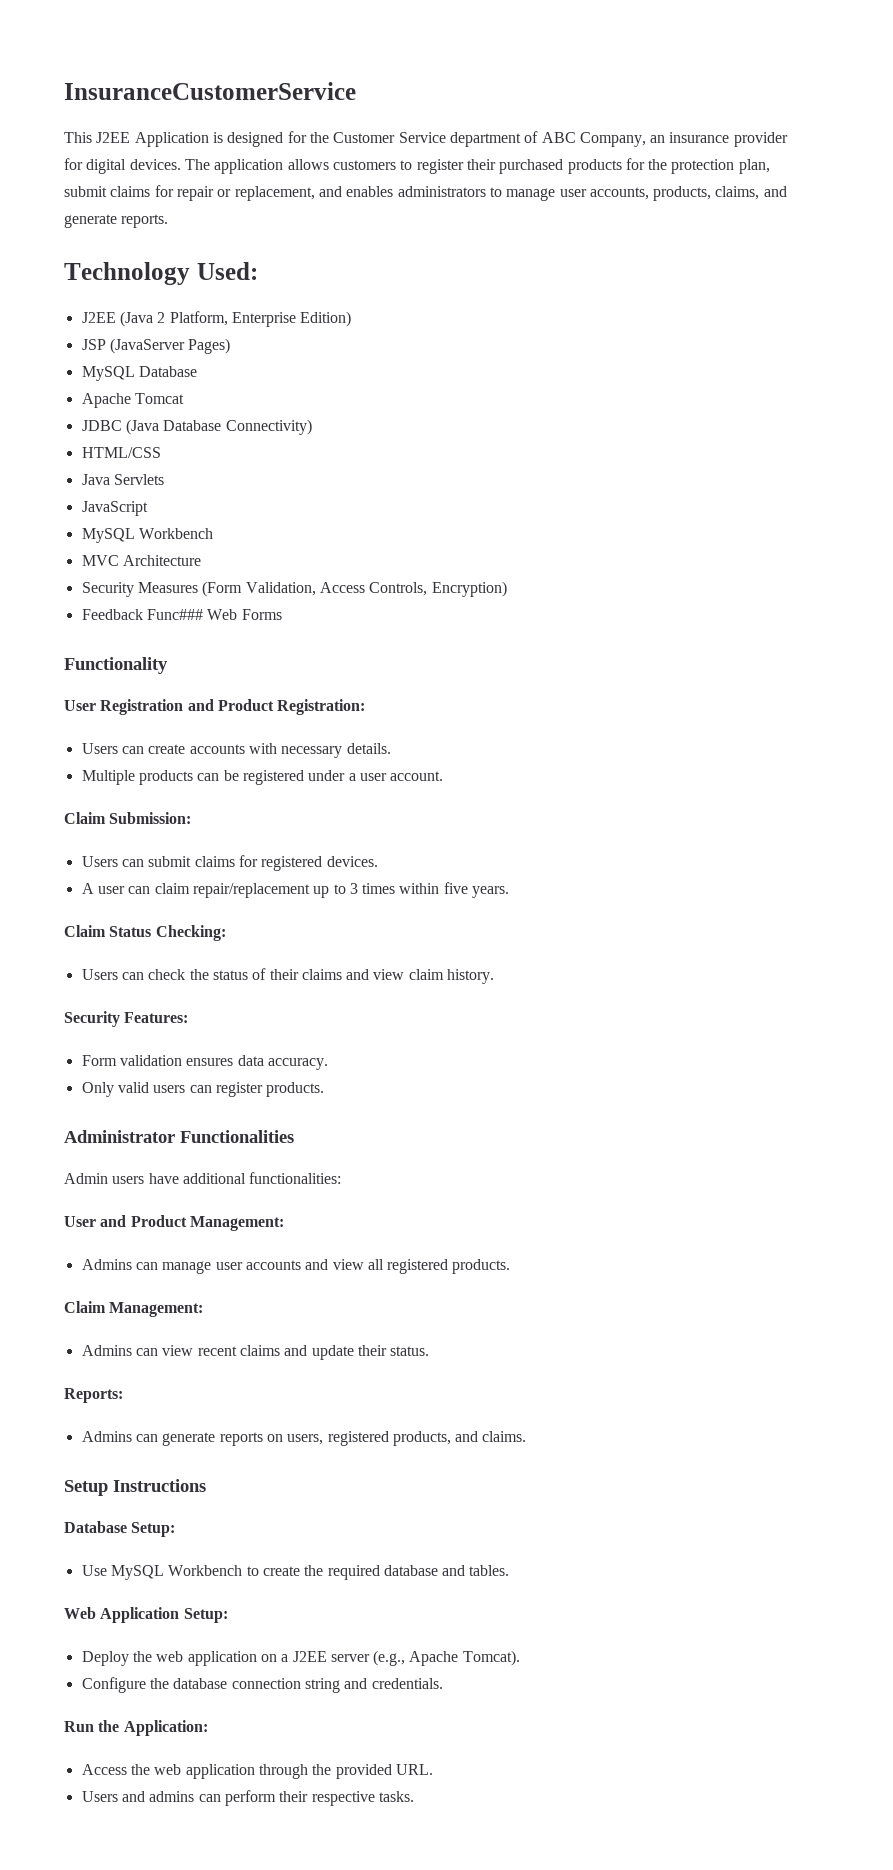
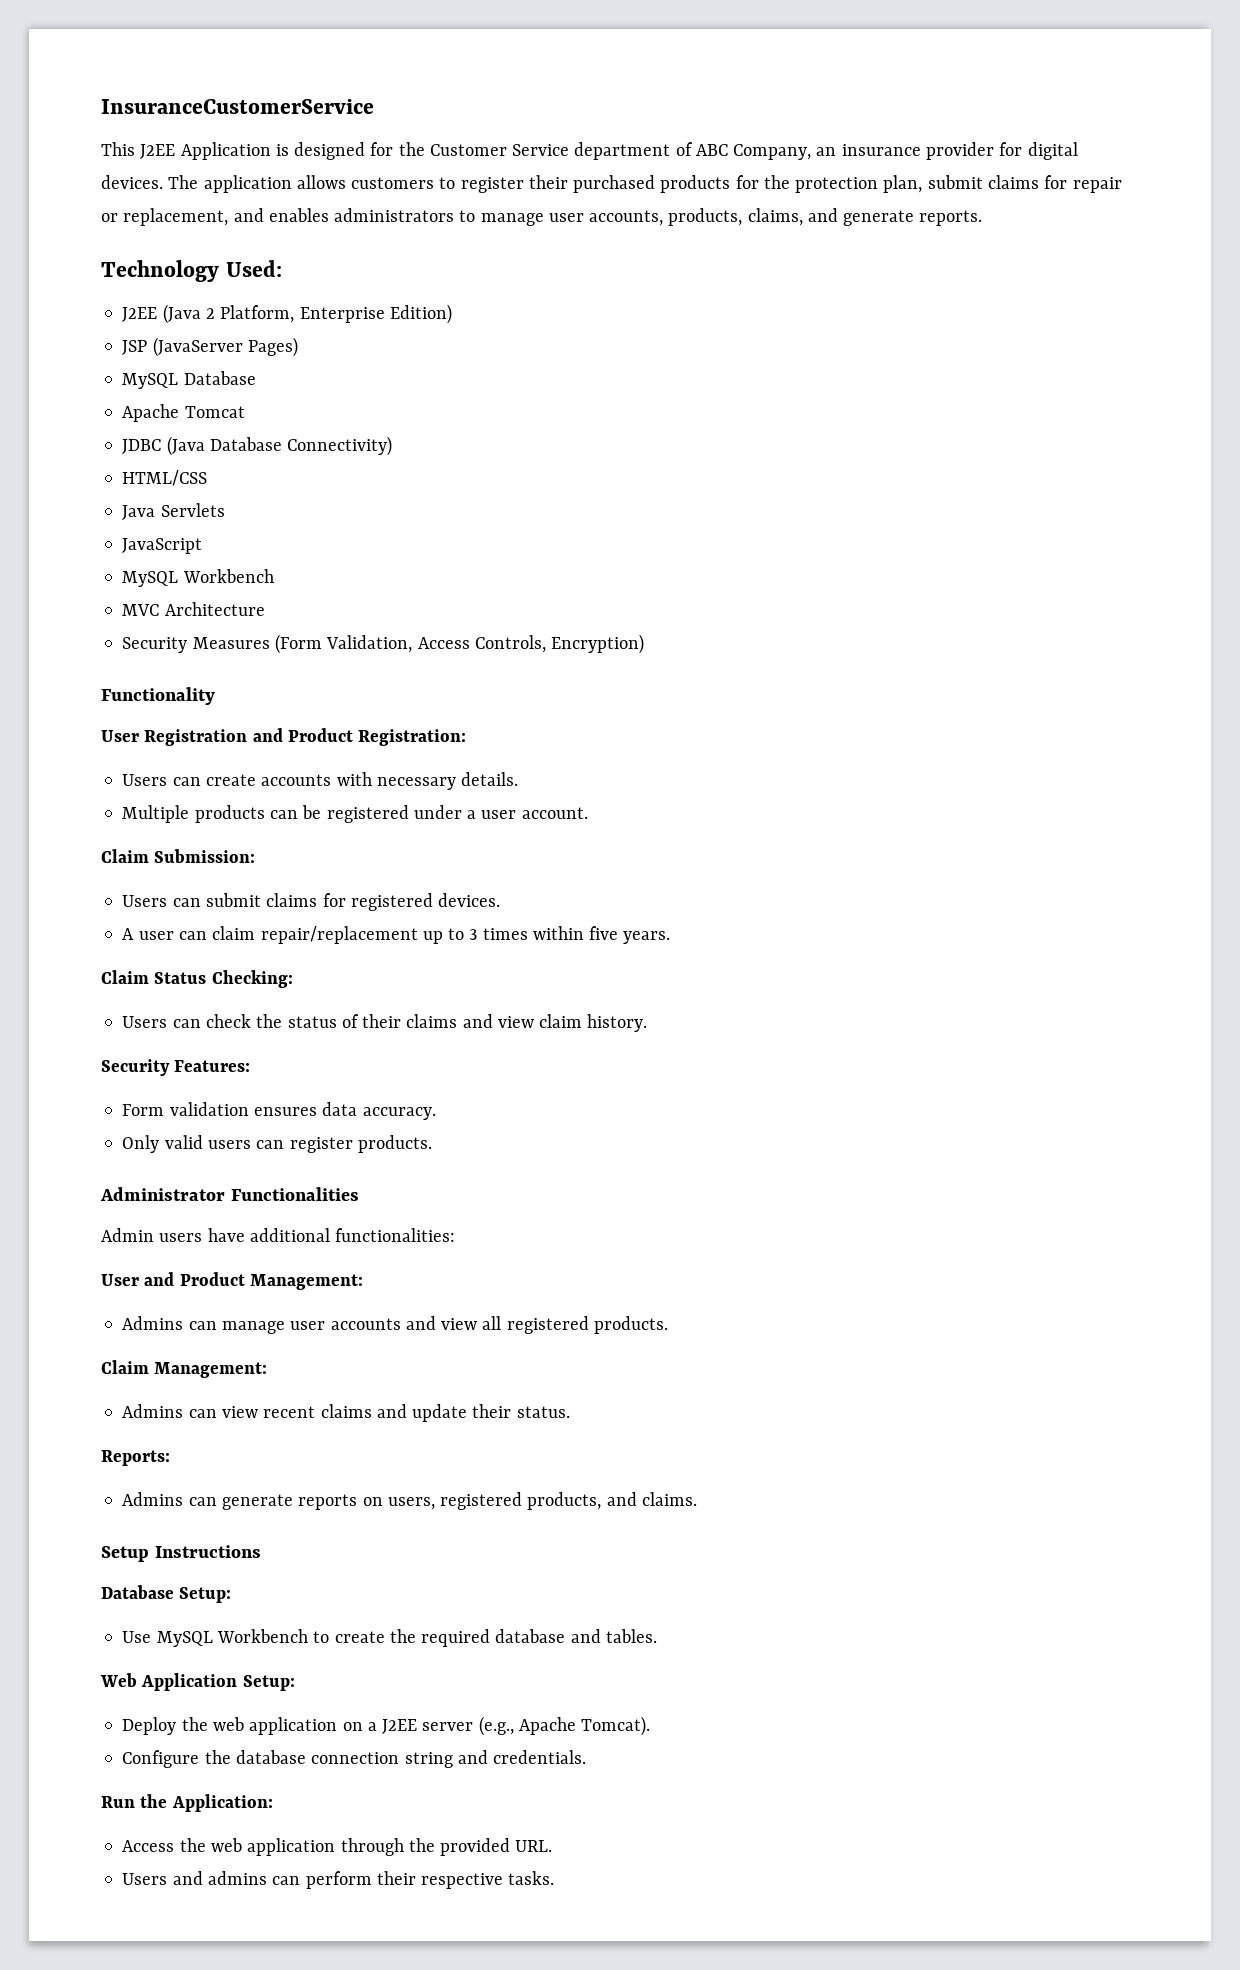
- Feedback Func### Web Forms

